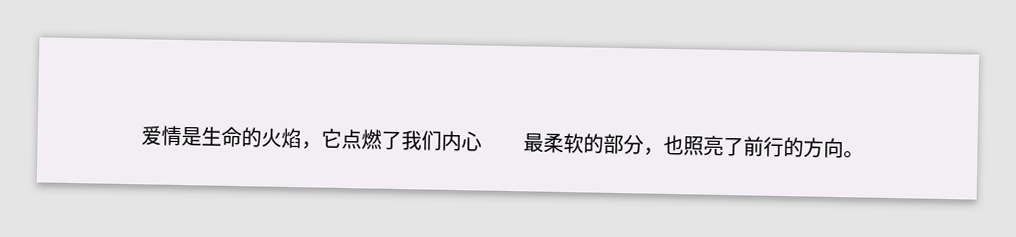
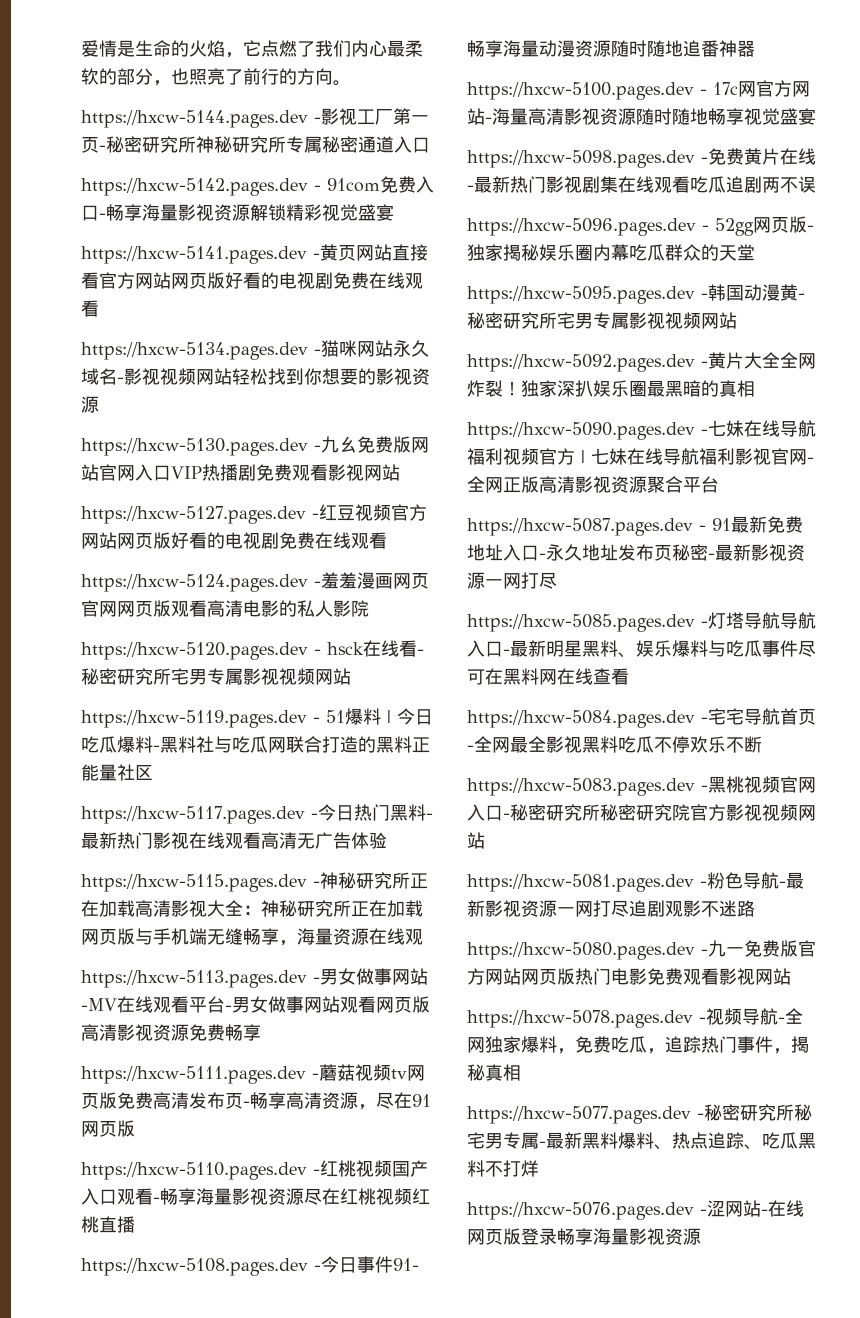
+ https://hxcw-5144.pages.dev -影视工厂第一页-秘密研究所神秘研究所专属秘密通道入口
+ https://hxcw-5142.pages.dev - 91com免费入口-畅享海量影视资源解锁精彩视觉盛宴
+ https://hxcw-5141.pages.dev -黄页网站直接看官方网站网页版好看的电视剧免费在线观看
+ https://hxcw-5134.pages.dev -猫咪网站永久域名-影视视频网站轻松找到你想要的影视资源
+ https://hxcw-5130.pages.dev -九幺免费版网站官网入口VIP热播剧免费观看影视网站
+ https://hxcw-5127.pages.dev -红豆视频官方网站网页版好看的电视剧免费在线观看
+ https://hxcw-5124.pages.dev -羞羞漫画网页官网网页版观看高清电影的私人影院
+ https://hxcw-5120.pages.dev - hsck在线看-秘密研究所宅男专属影视视频网站
+ https://hxcw-5119.pages.dev - 51爆料 | 今日吃瓜爆料-黑料社与吃瓜网联合打造的黑料正能量社区
+ https://hxcw-5117.pages.dev -今日热门黑料-最新热门影视在线观看高清无广告体验
+ https://hxcw-5115.pages.dev -神秘研究所正在加载高清影视大全：神秘研究所正在加载网页版与手机端无缝畅享，海量资源在线观
+ https://hxcw-5113.pages.dev -男女做事网站-MV在线观看平台-男女做事网站观看网页版高清影视资源免费畅享
+ https://hxcw-5111.pages.dev -蘑菇视频tv网页版免费高清发布页-畅享高清资源，尽在91网页版
+ https://hxcw-5110.pages.dev -红桃视频国产入口观看-畅享海量影视资源尽在红桃视频红桃直播
+ https://hxcw-5108.pages.dev -今日事件91-畅享海量动漫资源随时随地追番神器
+ https://hxcw-5100.pages.dev - 17c网官方网站-海量高清影视资源随时随地畅享视觉盛宴
+ https://hxcw-5098.pages.dev -免费黄片在线-最新热门影视剧集在线观看吃瓜追剧两不误
+ https://hxcw-5096.pages.dev - 52gg网页版-独家揭秘娱乐圈内幕吃瓜群众的天堂
+ https://hxcw-5095.pages.dev -韩国动漫黄-秘密研究所宅男专属影视视频网站
+ https://hxcw-5092.pages.dev -黄片大全全网炸裂！独家深扒娱乐圈最黑暗的真相
+ https://hxcw-5090.pages.dev -七妹在线导航福利视频官方 | 七妹在线导航福利影视官网-全网正版高清影视资源聚合平台
+ https://hxcw-5087.pages.dev - 91最新免费地址入口-永久地址发布页秘密-最新影视资源一网打尽
+ https://hxcw-5085.pages.dev -灯塔导航导航入口-最新明星黑料、娱乐爆料与吃瓜事件尽可在黑料网在线查看
+ https://hxcw-5084.pages.dev -宅宅导航首页-全网最全影视黑料吃瓜不停欢乐不断
+ https://hxcw-5083.pages.dev -黑桃视频官网入口-秘密研究所秘密研究院官方影视视频网站
+ https://hxcw-5081.pages.dev -粉色导航-最新影视资源一网打尽追剧观影不迷路
+ https://hxcw-5080.pages.dev -九一免费版官方网站网页版热门电影免费观看影视网站
+ https://hxcw-5078.pages.dev -视频导航-全网独家爆料，免费吃瓜，追踪热门事件，揭秘真相
+ https://hxcw-5077.pages.dev -秘密研究所秘宅男专属-最新黑料爆料、热点追踪、吃瓜黑料不打烊
+ https://hxcw-5076.pages.dev -涩网站-在线网页版登录畅享海量影视资源

